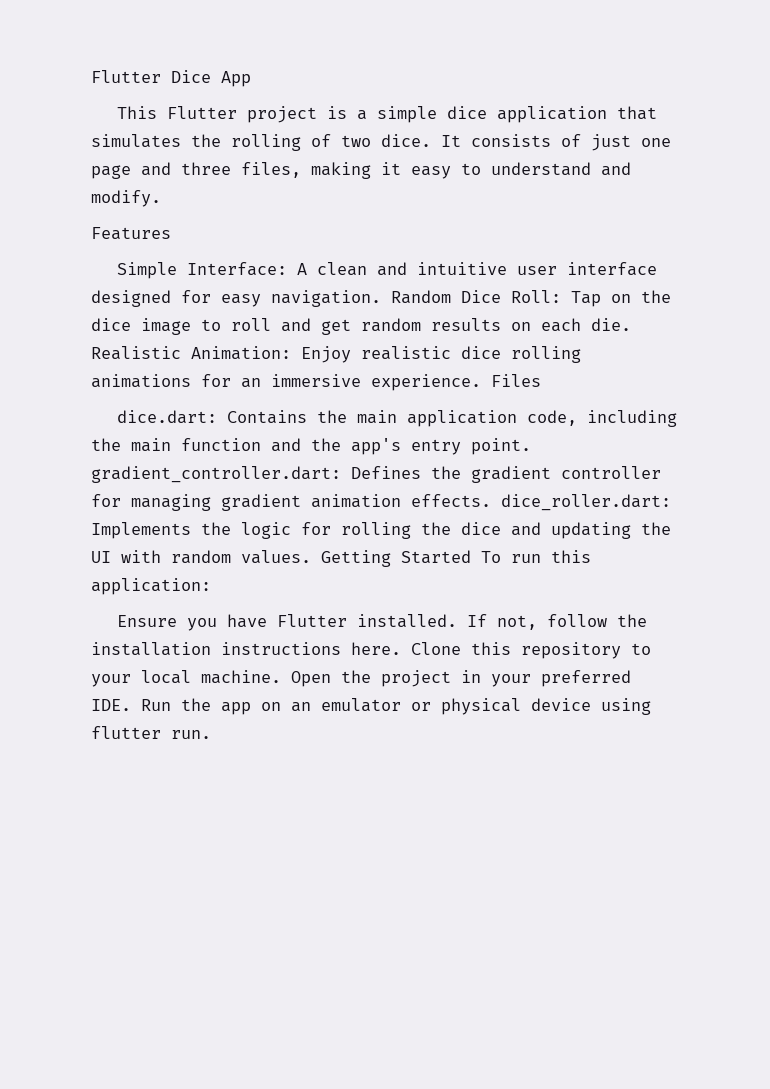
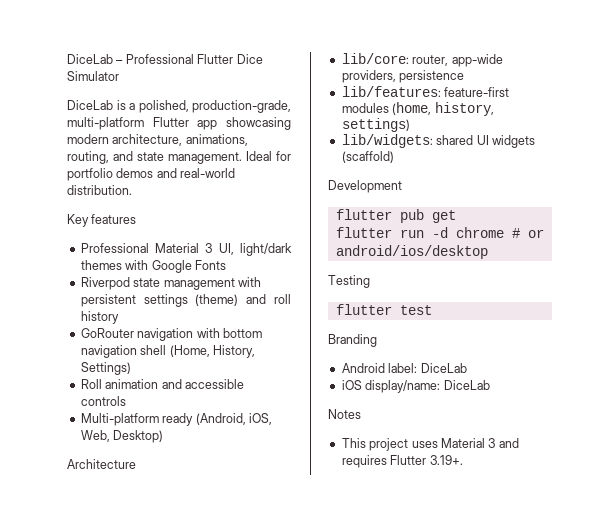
- Flutter Dice App
- This Flutter project is a simple dice application that simulates the rolling of two dice. It consists of just one page and three files, making it easy to understand and modify.
- Features
- Simple Interface: A clean and intuitive user interface designed for easy navigation. Random Dice Roll: Tap on the dice image to roll and get random results on each die. Realistic Animation: Enjoy realistic dice rolling animations for an immersive experience. Files
- dice.dart: Contains the main application code, including the main function and the app's entry point. gradient_controller.dart: Defines the gradient controller for managing gradient animation effects. dice_roller.dart: Implements the logic for rolling the dice and updating the UI with random values. Getting Started To run this application:
- Ensure you have Flutter installed. If not, follow the installation instructions here. Clone this repository to your local machine. Open the project in your preferred IDE. Run the app on an emulator or physical device using flutter run.
+ DiceLab – Professional Flutter Dice Simulator
+ DiceLab is a polished, production-grade, multi-platform Flutter app showcasing modern architecture, animations, routing, and state management. Ideal for portfolio demos and real-world distribution.
+ Key features
+ Professional Material 3 UI, light/dark themes with Google Fonts
+ Riverpod state management with persistent settings (theme) and roll history
+ GoRouter navigation with bottom navigation shell (Home, History, Settings)
+ Roll animation and accessible controls
+ Multi-platform ready (Android, iOS, Web, Desktop)
+ Architecture
+ lib/core: router, app-wide providers, persistence
+ lib/features: feature-first modules (home, history, settings)
+ lib/widgets: shared UI widgets (scaffold)
+ Development
+ flutter pub get
+ flutter run -d chrome # or android/ios/desktop
+ Testing
+ flutter test
+ Branding
+ Android label: DiceLab
+ iOS display/name: DiceLab
+ Notes
+ This project uses Material 3 and requires Flutter 3.19+.

